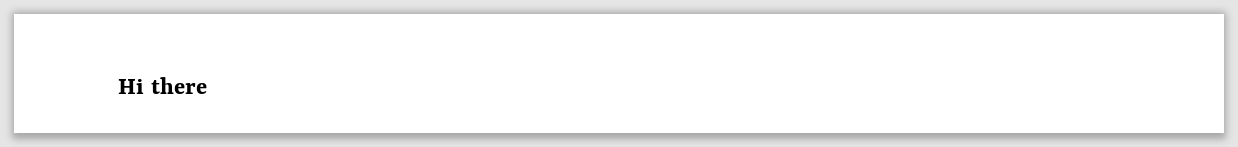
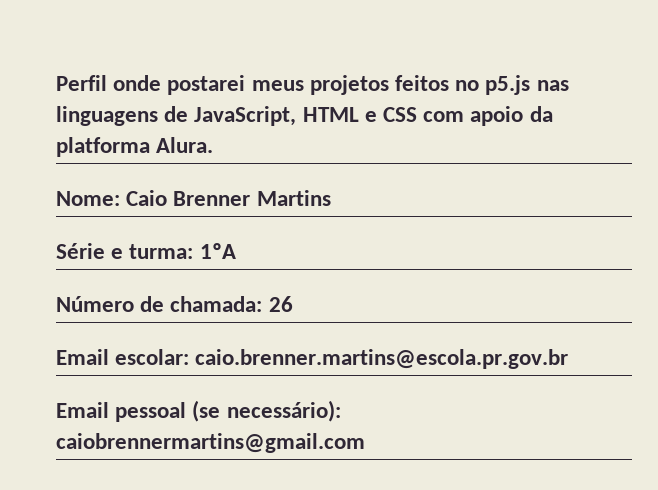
- Hi there
+ Perfil onde postarei meus projetos feitos no p5.js nas linguagens de JavaScript, HTML e CSS com apoio da platforma Alura.
+ Nome: Caio Brenner Martins
+ Série e turma: 1ºA
+ Número de chamada: 26
+ Email escolar: caio.brenner.martins@escola.pr.gov.br
+ Email pessoal (se necessário): caiobrennermartins@gmail.com

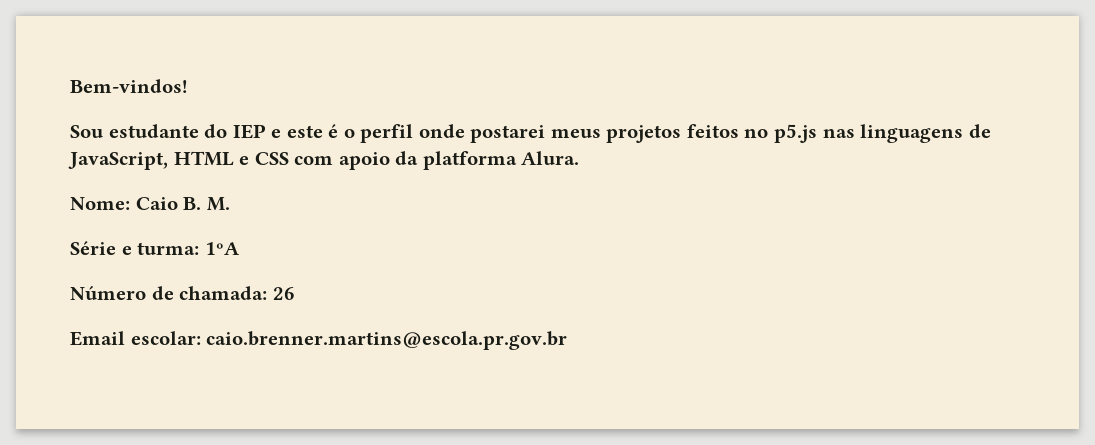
- Perfil onde postarei meus projetos feitos no p5.js nas linguagens de JavaScript, HTML e CSS com apoio da platforma Alura.
+ Bem-vindos!
+ Sou estudante do IEP e este é o perfil onde postarei meus projetos feitos no p5.js nas linguagens de JavaScript, HTML e CSS com apoio da platforma Alura.
- Nome: Caio Brenner Martins
+ Nome: Caio B. M.
- Email pessoal (se necessário): caiobrennermartins@gmail.com

